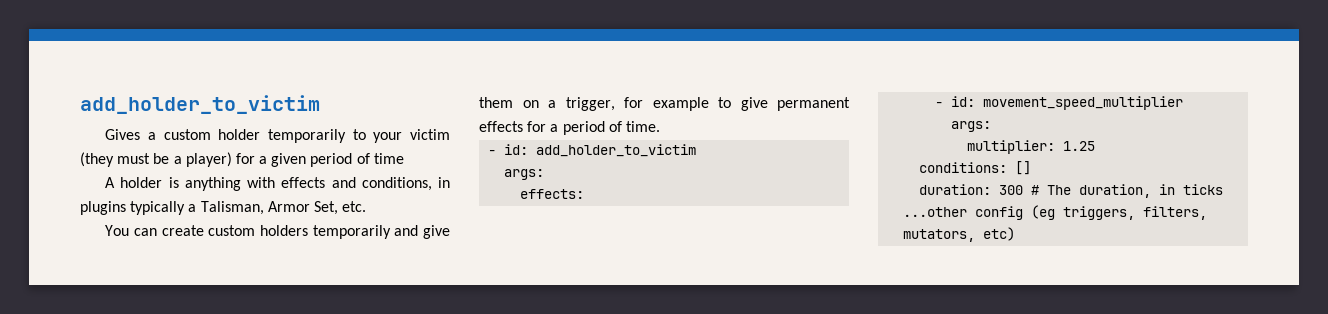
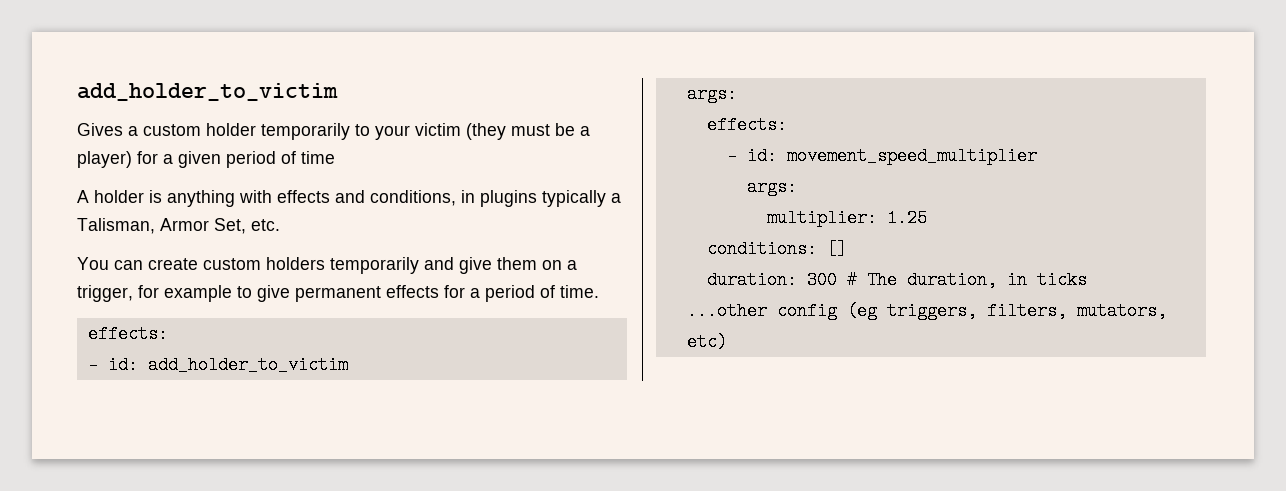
  You can create custom holders temporarily and give them on a trigger, for example to give permanent effects for a period of time.
+ effects:

